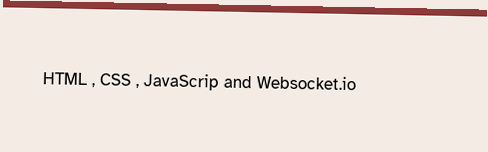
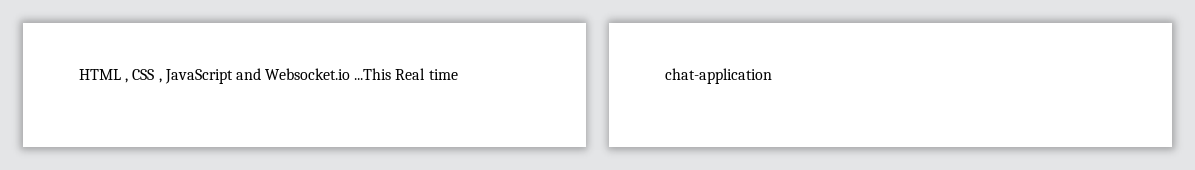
- HTML , CSS , JavaScrip and Websocket.io
+ HTML , CSS , JavaScript and Websocket.io ...This Real time chat-application

